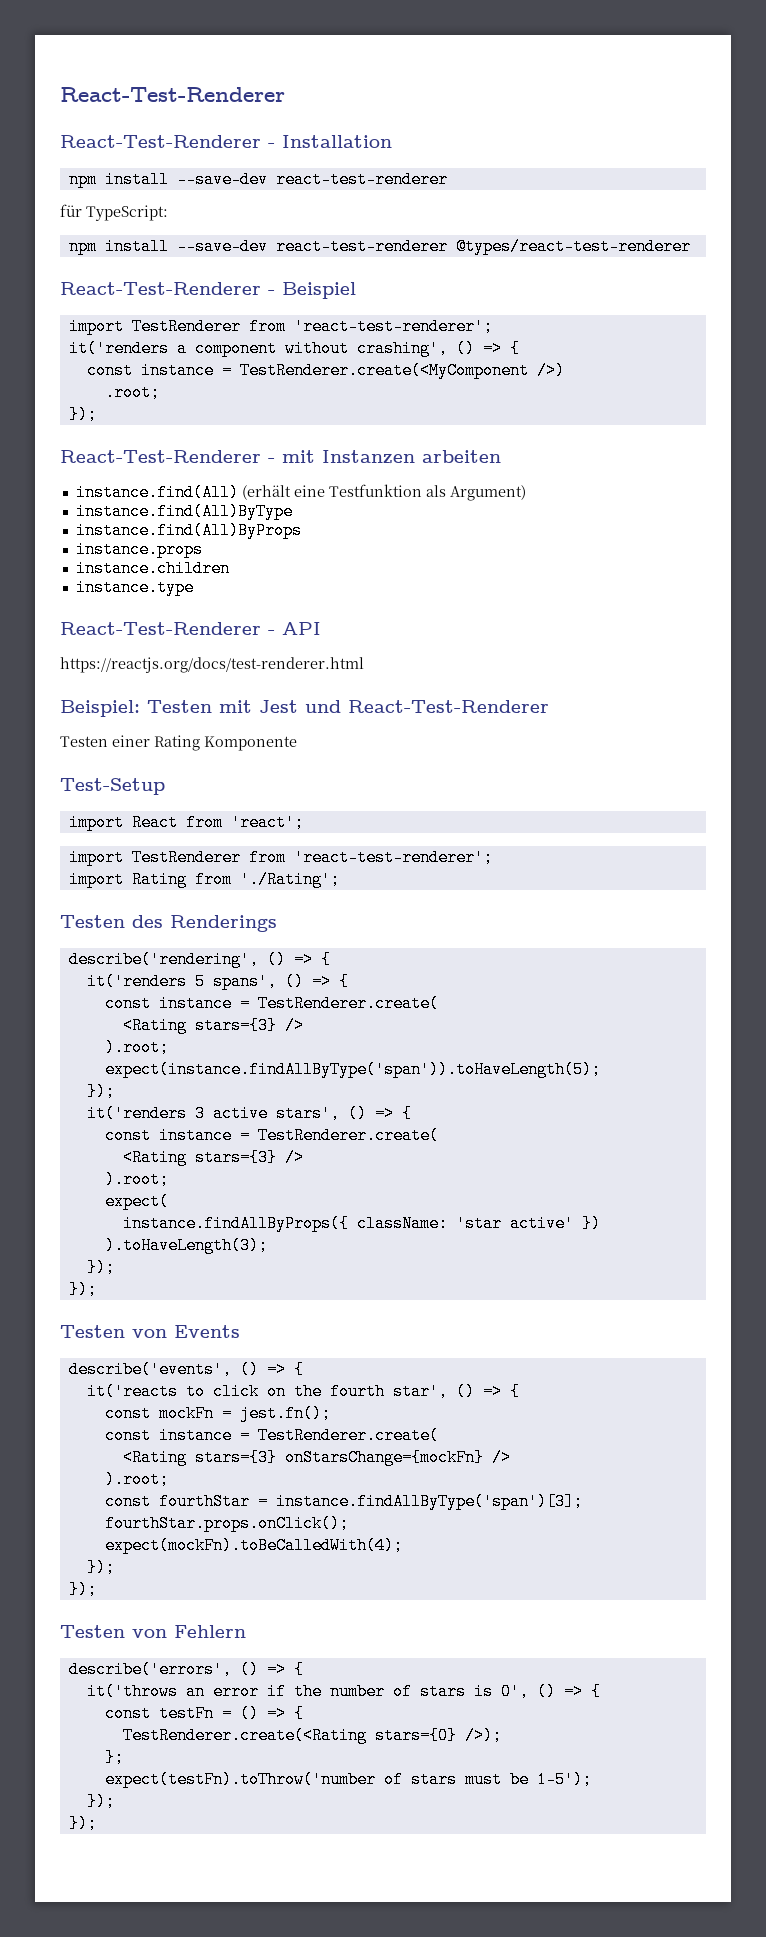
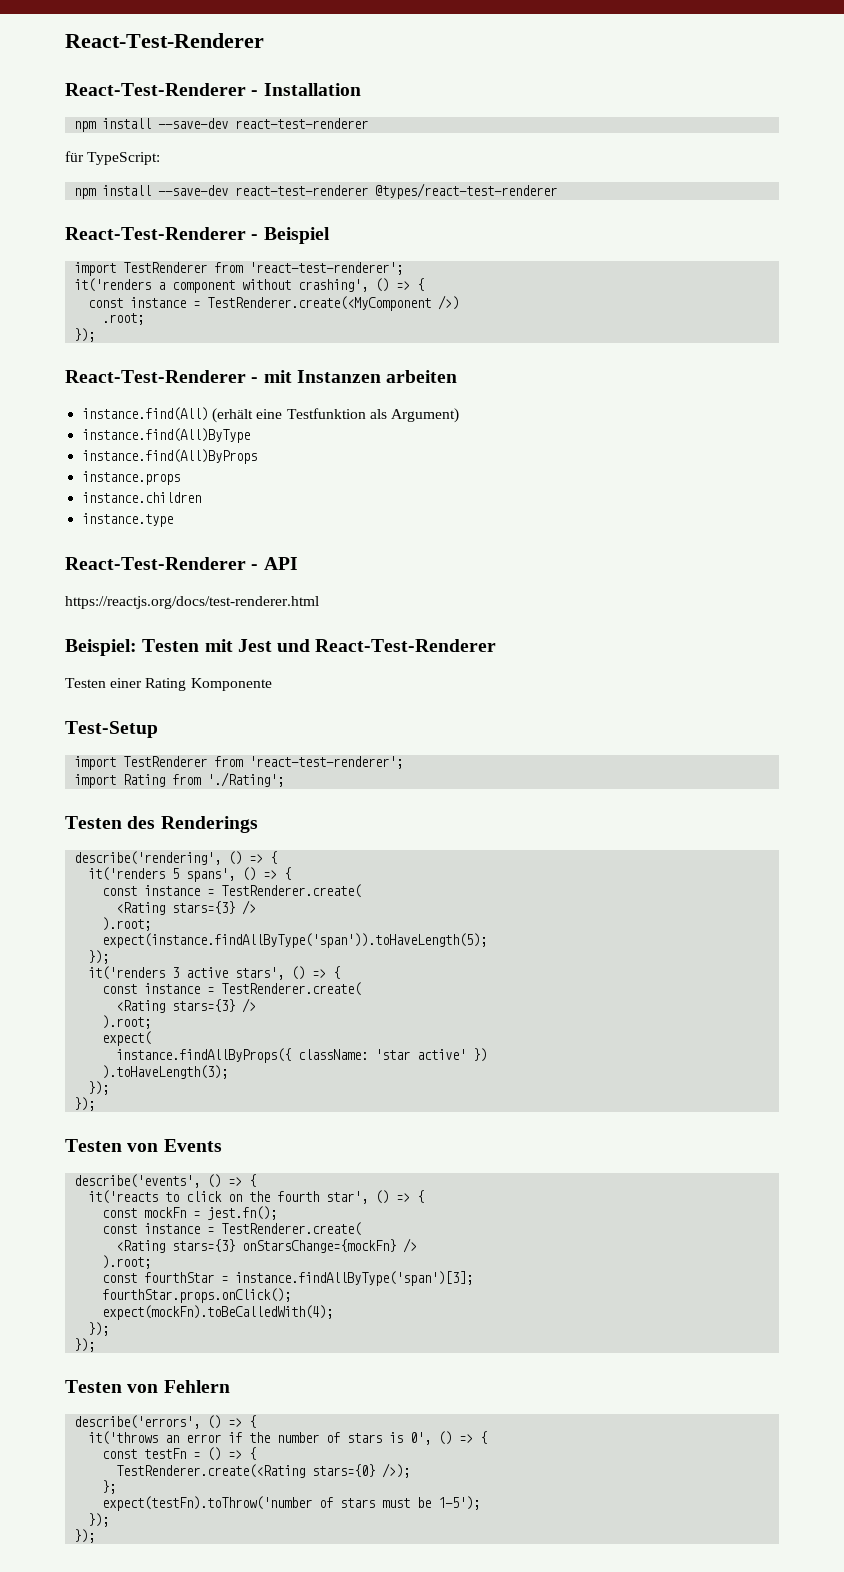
- import React from 'react';

